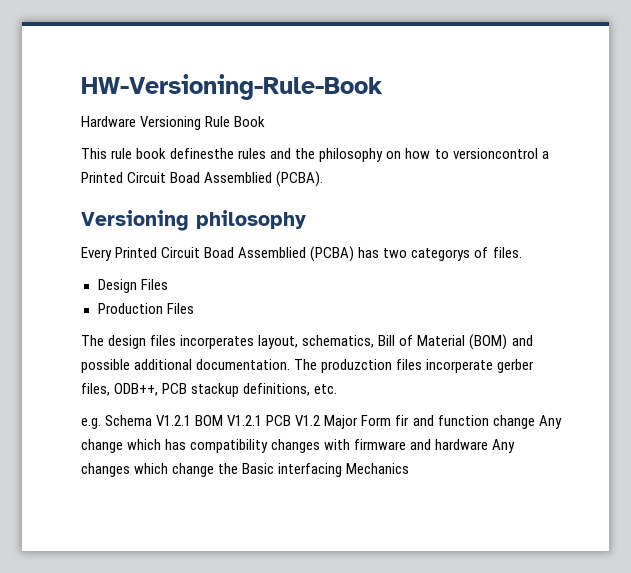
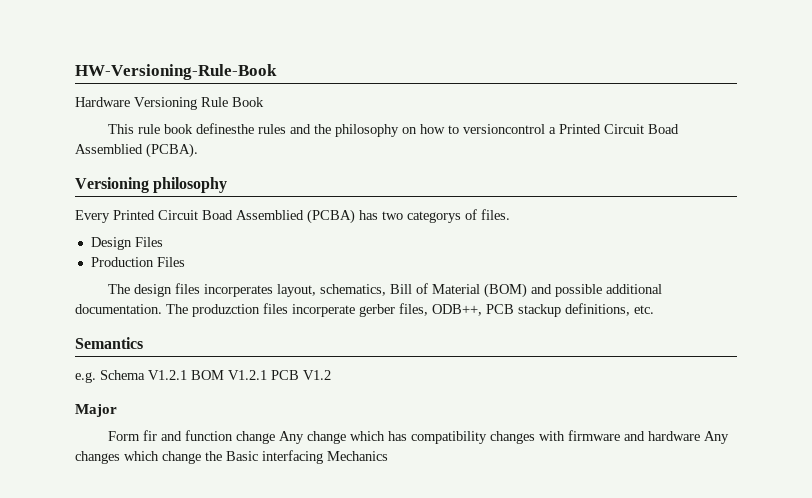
+ Semantics
- e.g. Schema V1.2.1 BOM V1.2.1 PCB V1.2 Major Form fir and function change Any change which has compatibility changes with firmware and hardware Any changes which change the Basic interfacing Mechanics
+ e.g. Schema V1.2.1 BOM V1.2.1 PCB V1.2
+ Major
+ Form fir and function change Any change which has compatibility changes with firmware and hardware Any changes which change the Basic interfacing Mechanics

